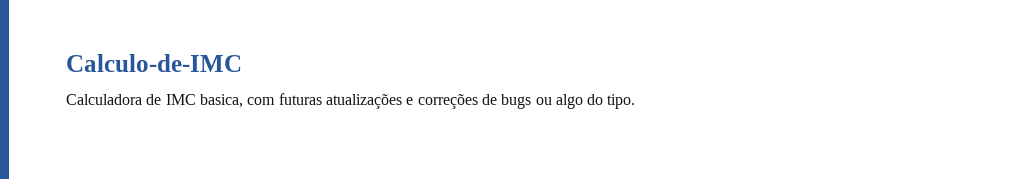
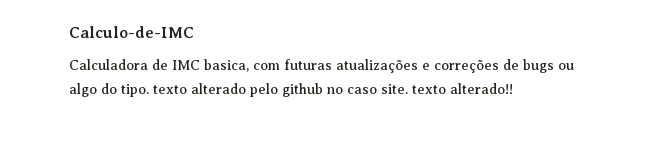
- Calculadora de IMC basica, com futuras atualizações e correções de bugs ou algo do tipo.
+ Calculadora de IMC basica, com futuras atualizações e correções de bugs ou algo do tipo. texto alterado pelo github no caso site. texto alterado!!

